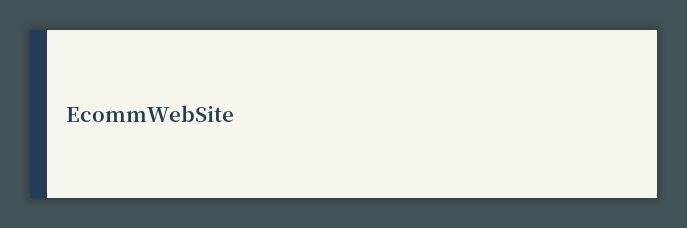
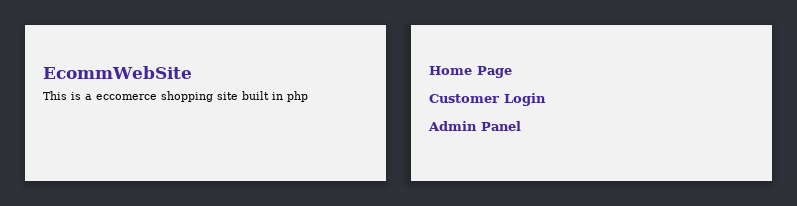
+ This is a eccomerce shopping site built in php
+ Home Page
+ Customer Login
+ Admin Panel

